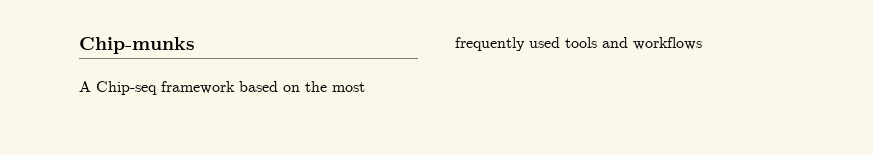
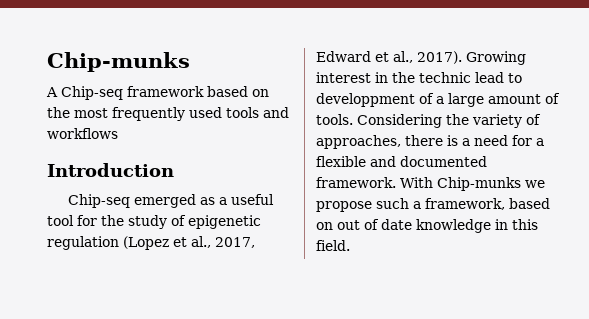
+ Introduction
+ Chip-seq emerged as a useful tool for the study of epigenetic regulation (Lopez et al., 2017, Edward et al., 2017). Growing interest in the technic lead to developpment of a large amount of tools. Considering the variety of approaches, there is a need for a flexible and documented framework. With Chip-munks we propose such a framework, based on out of date knowledge in this field.

